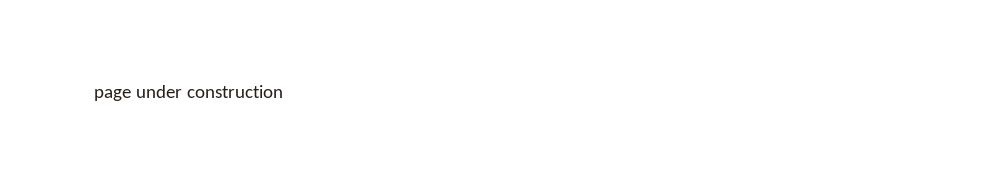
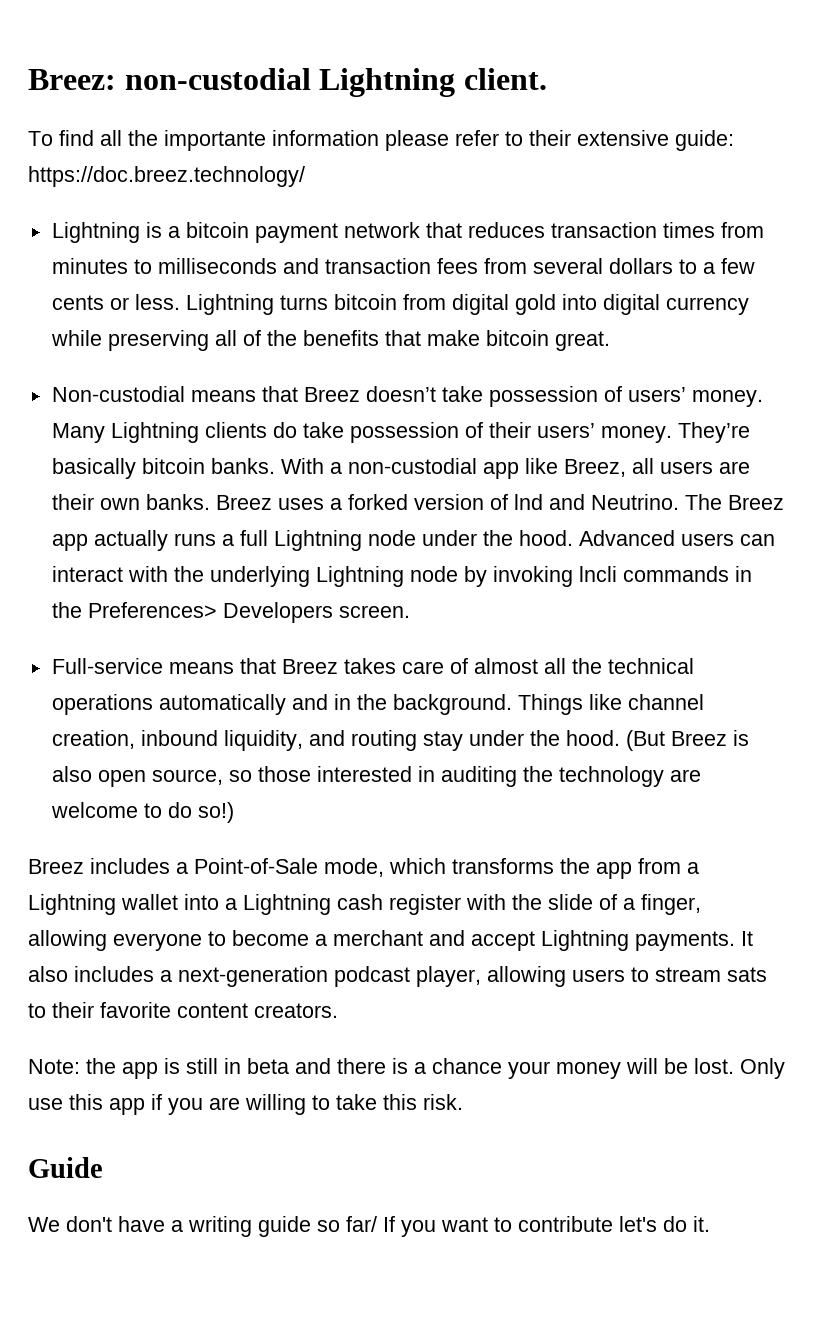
- page under construction
+ Breez: non-custodial Lightning client.
+ To find all the importante information please refer to their extensive guide: https://doc.breez.technology/
+ Lightning is a bitcoin payment network that reduces transaction times from minutes to milliseconds and transaction fees from several dollars to a few cents or less. Lightning turns bitcoin from digital gold into digital currency while preserving all of the benefits that make bitcoin great.
+ Non-custodial means that Breez doesn’t take possession of users’ money. Many Lightning clients do take possession of their users’ money. They’re basically bitcoin banks. With a non-custodial app like Breez, all users are their own banks. Breez uses a forked version of lnd and Neutrino. The Breez app actually runs a full Lightning node under the hood. Advanced users can interact with the underlying Lightning node by invoking lncli commands in the Preferences> Developers screen.
+ Full-service means that Breez takes care of almost all the technical operations automatically and in the background. Things like channel creation, inbound liquidity, and routing stay under the hood. (But Breez is also open source, so those interested in auditing the technology are welcome to do so!)
+ Breez includes a Point-of-Sale mode, which transforms the app from a Lightning wallet into a Lightning cash register with the slide of a finger, allowing everyone to become a merchant and accept Lightning payments. It also includes a next-generation podcast player, allowing users to stream sats to their favorite content creators.
+ Note: the app is still in beta and there is a chance your money will be lost. Only use this app if you are willing to take this risk.
+ Guide
+ We don't have a writing guide so far/ If you want to contribute let's do it.

